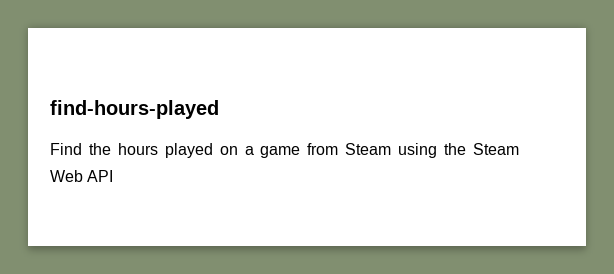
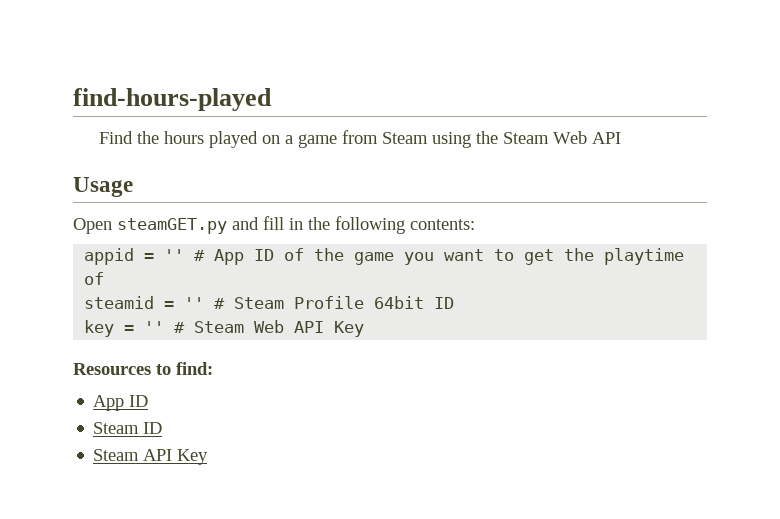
+ Usage
+ Open steamGET.py and fill in the following contents:
+ appid = '' # App ID of the game you want to get the playtime of
+ steamid = '' # Steam Profile 64bit ID
+ key = '' # Steam Web API Key
+ Resources to find:
+ App ID
+ Steam ID
+ Steam API Key

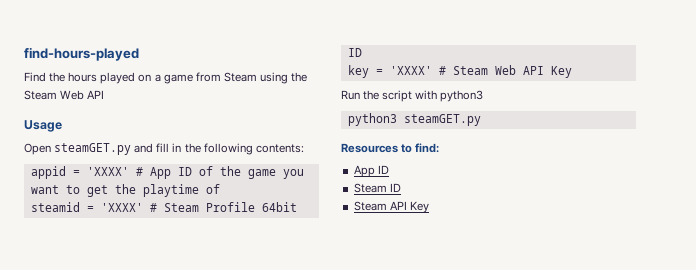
- appid = '' # App ID of the game you want to get the playtime of
+ appid = 'XXXX' # App ID of the game you want to get the playtime of
- steamid = '' # Steam Profile 64bit ID
+ steamid = 'XXXX' # Steam Profile 64bit ID
- key = '' # Steam Web API Key
+ key = 'XXXX' # Steam Web API Key
+ Run the script with python3
+ python3 steamGET.py

